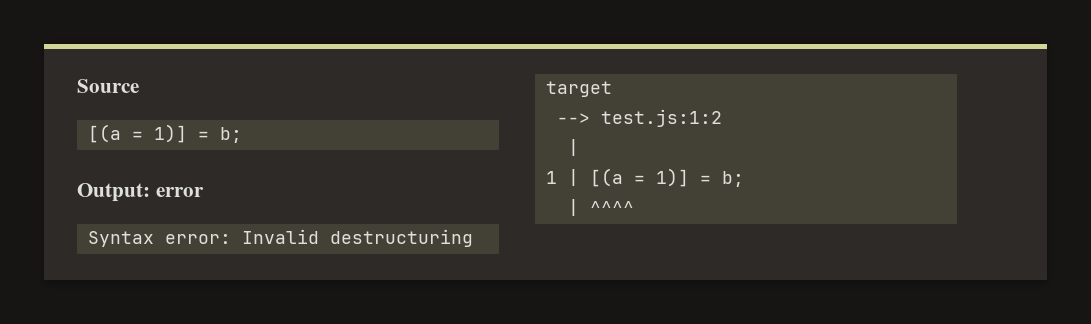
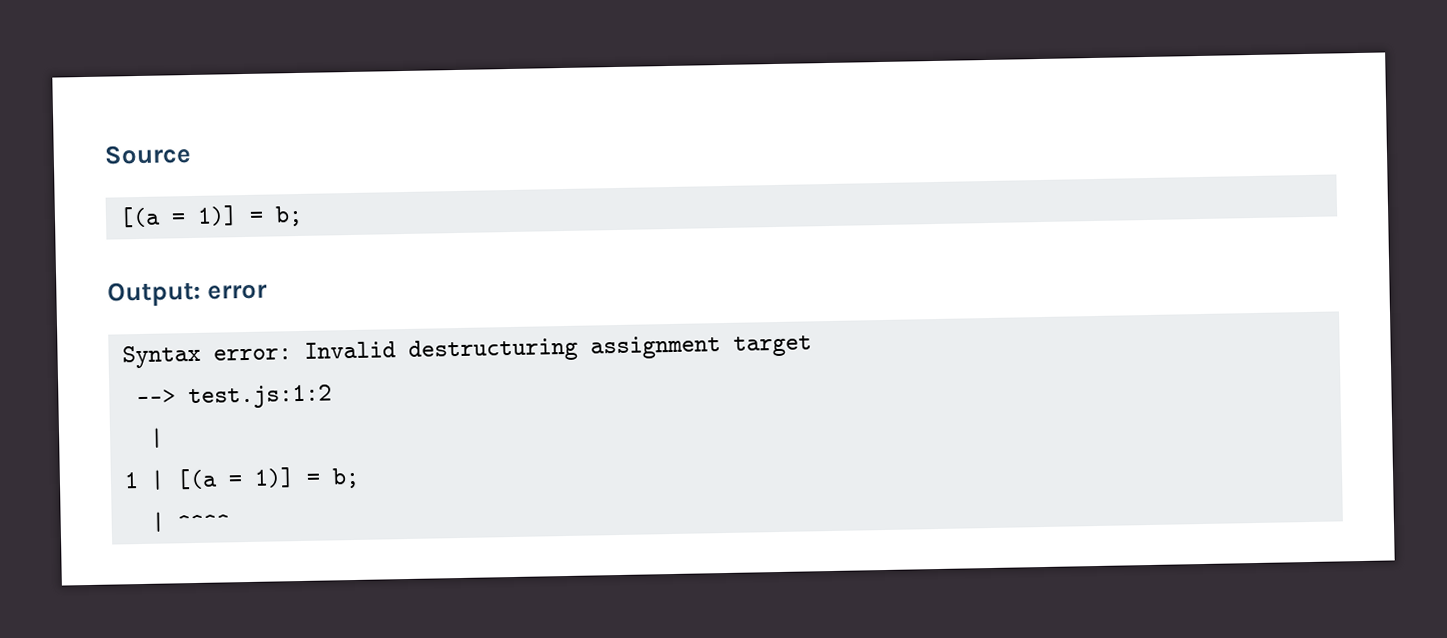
- Syntax error: Invalid destructuring target
+ Syntax error: Invalid destructuring assignment target

